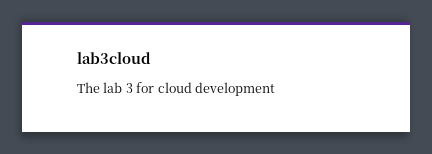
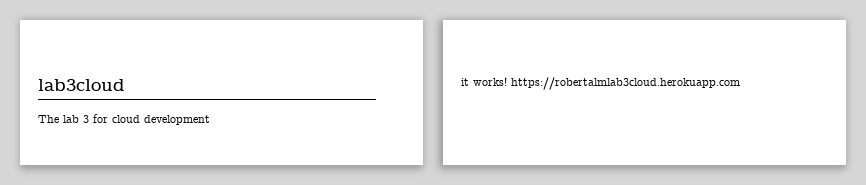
+ it works! https://robertalmlab3cloud.herokuapp.com

